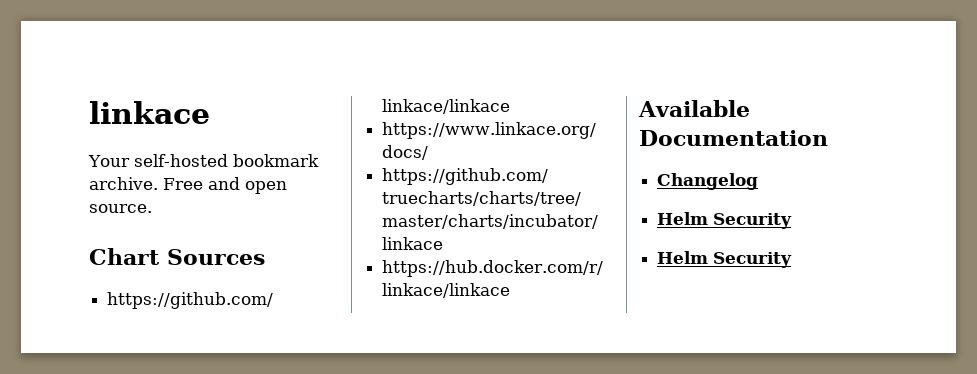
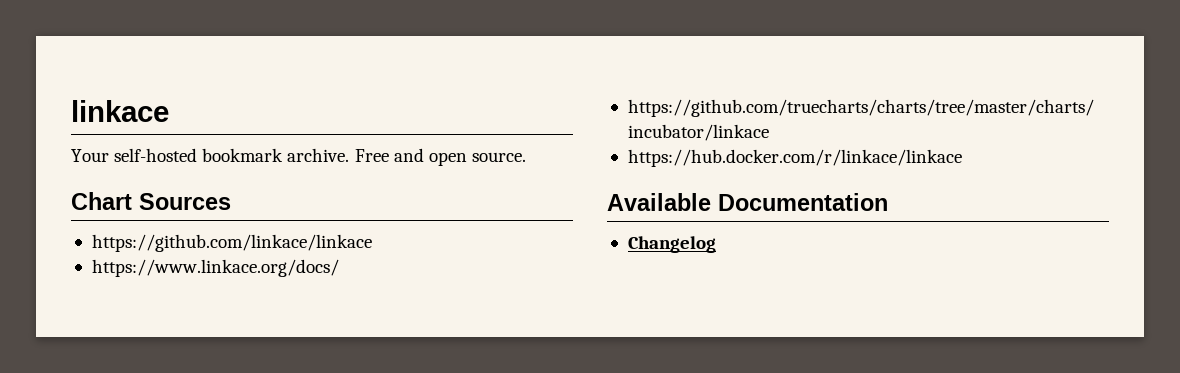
  Changelog
- Helm Security
- Helm Security

